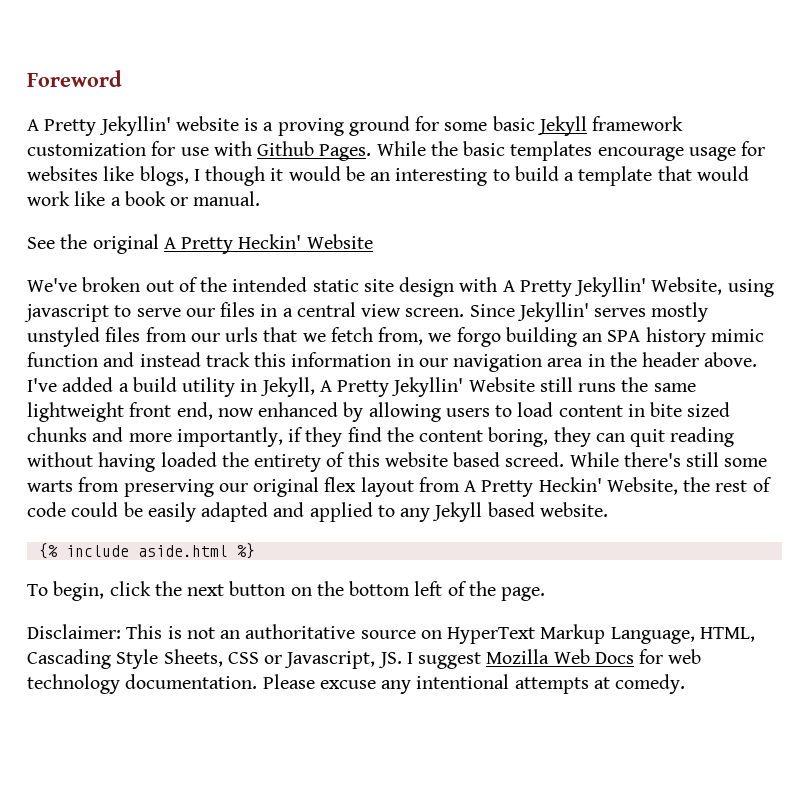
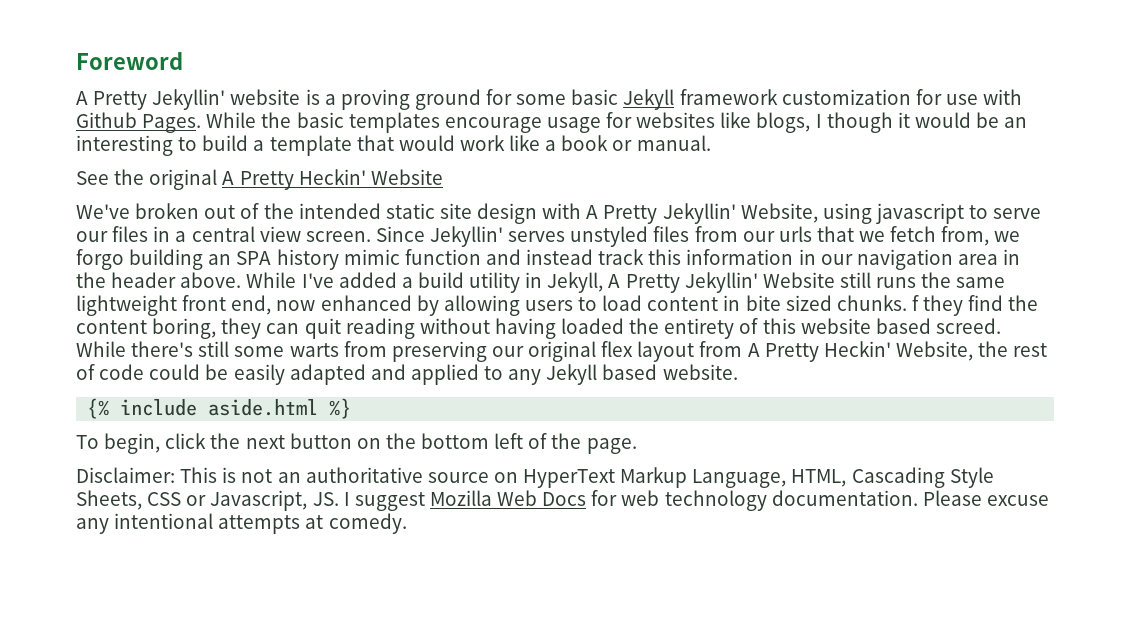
- Since Jekyllin' serves mostly unstyled files from our urls that we fetch from, we forgo building an SPA history mimic function and instead track this information in our navigation area in the header above.
+ Since Jekyllin' serves unstyled files from our urls that we fetch from, we forgo building an SPA history mimic function and instead track this information in our navigation area in the header above.
- I've added a build utility in Jekyll, A Pretty Jekyllin' Website still runs the same lightweight front end, now enhanced by allowing users to load content in bite sized chunks and more importantly, if they find the content boring, they can quit reading without having loaded the entirety of this website based screed.
+ While I've added a build utility in Jekyll, A Pretty Jekyllin' Website still runs the same lightweight front end, now enhanced by allowing users to load content in bite sized chunks. f they find the content boring, they can quit reading without having loaded the entirety of this website based screed.

